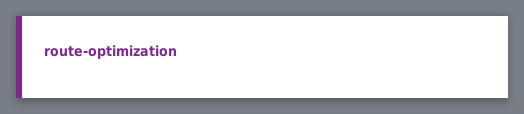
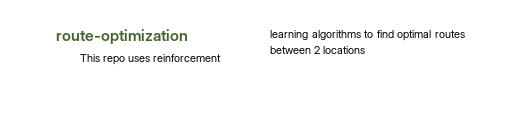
+ This repo uses reinforcement learning algorithms to find optimal routes between 2 locations

